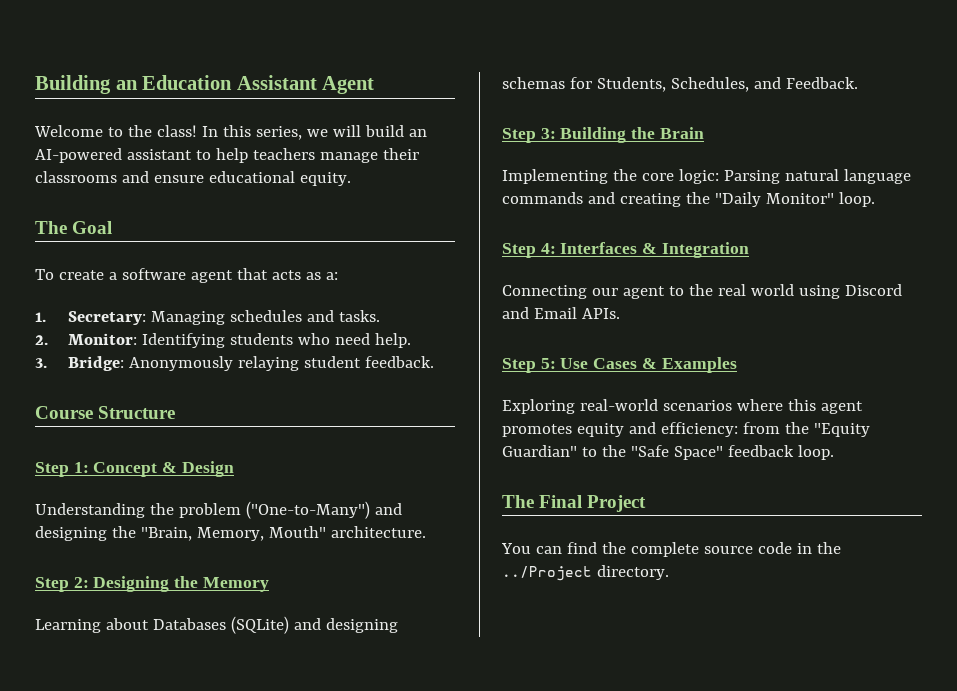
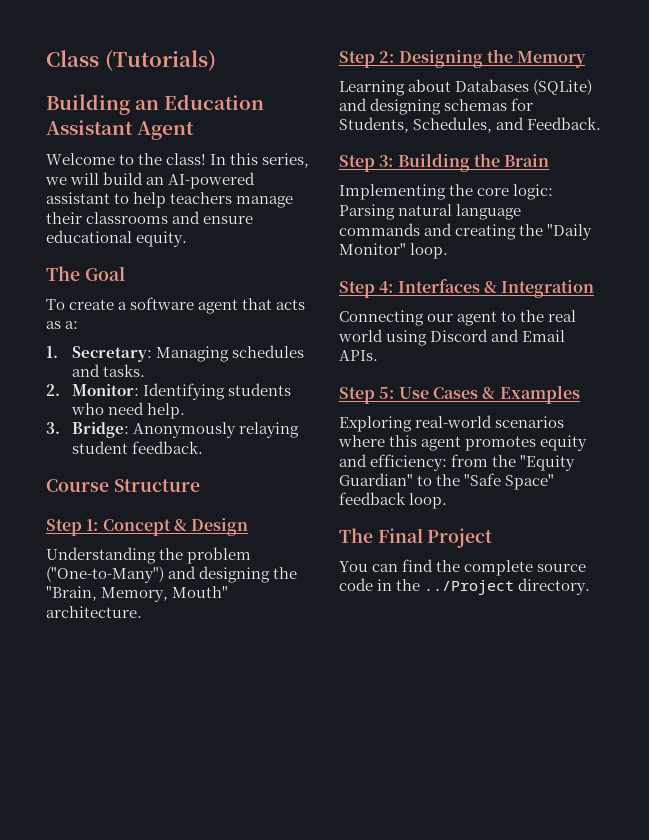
+ Class (Tutorials)

